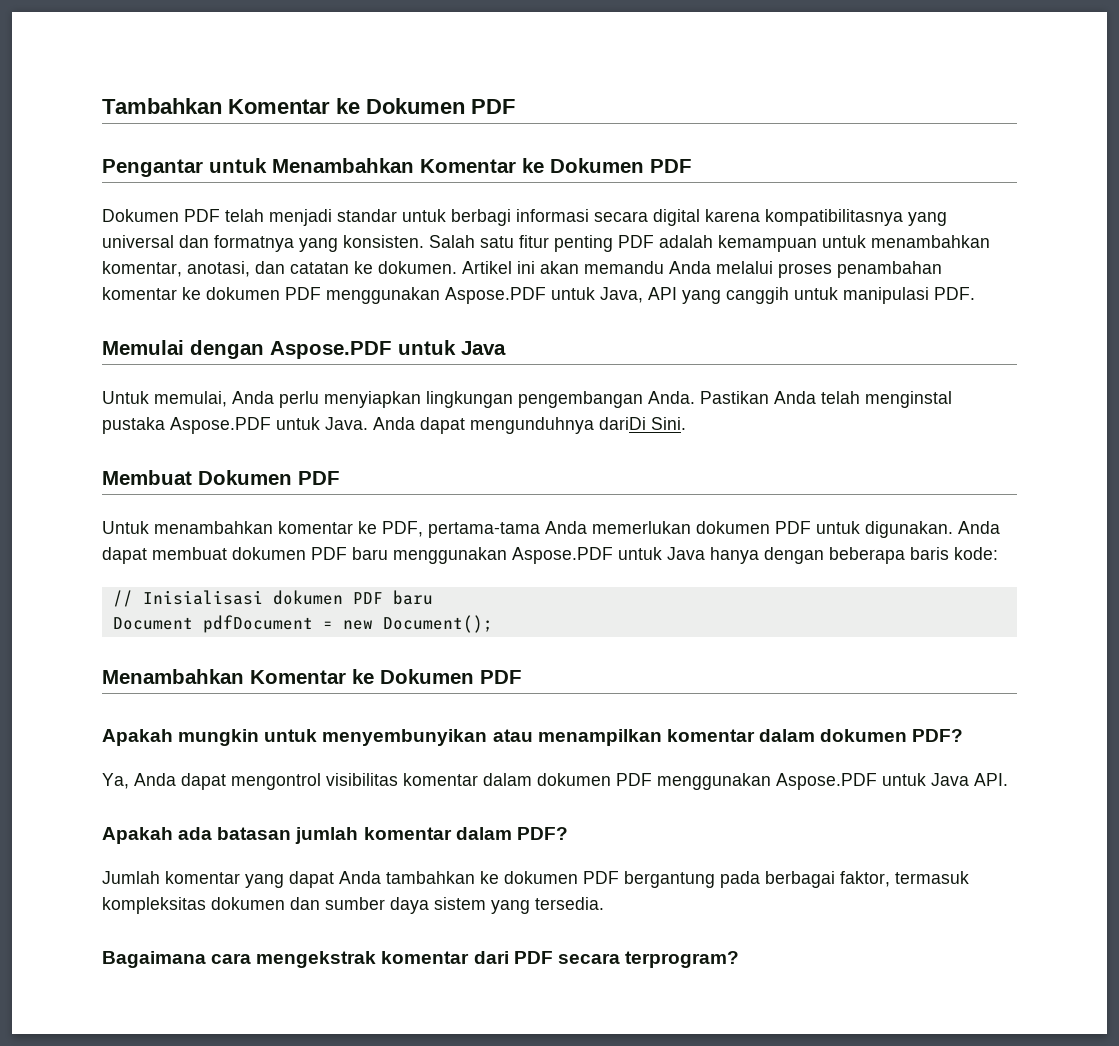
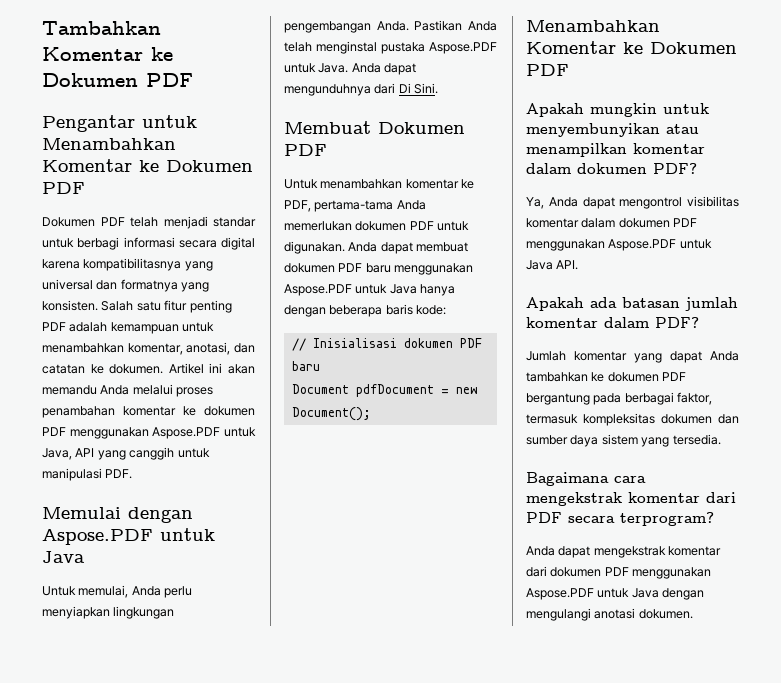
- Anda dapat mengunduhnya dariDi Sini.
+ Anda dapat mengunduhnya dari Di Sini.
+ Anda dapat mengekstrak komentar dari dokumen PDF menggunakan Aspose.PDF untuk Java dengan mengulangi anotasi dokumen.

